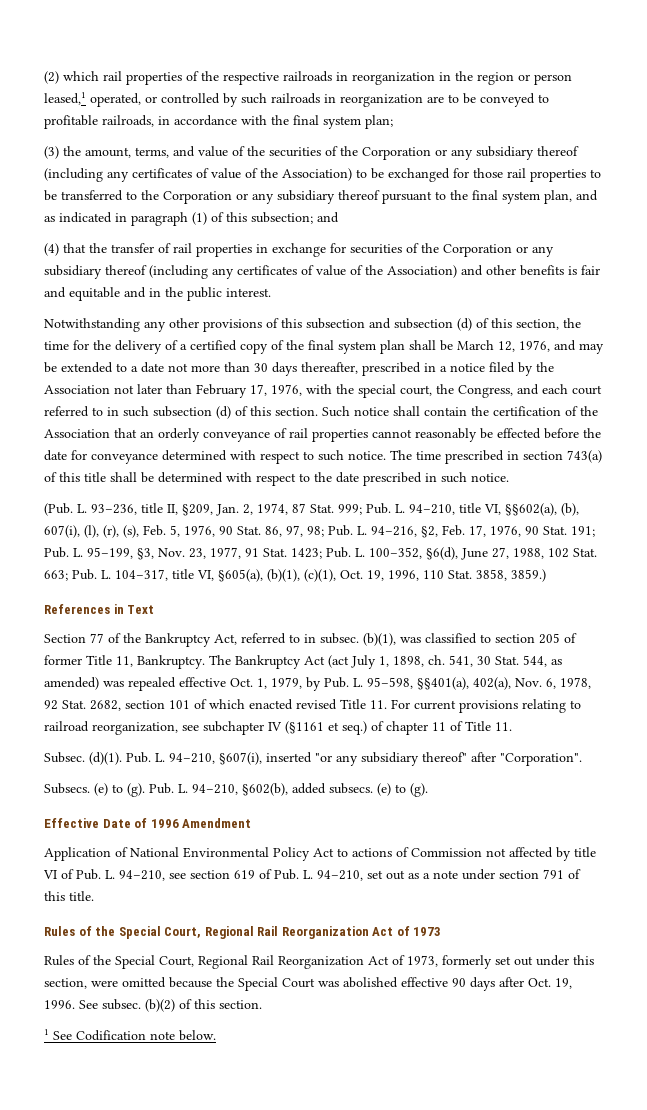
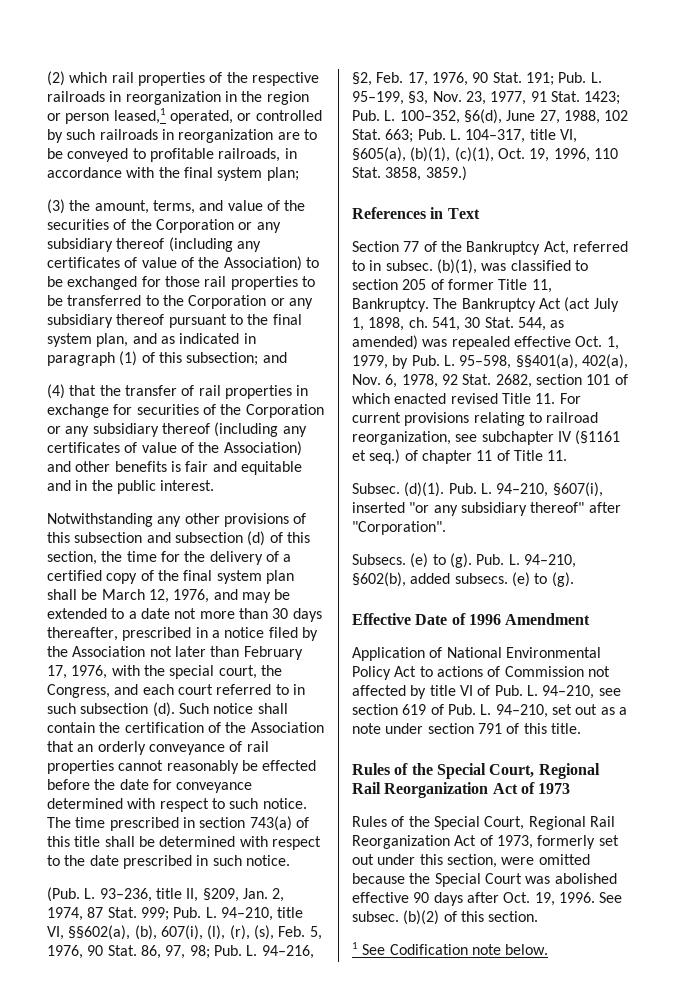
- Notwithstanding any other provisions of this subsection and subsection (d) of this section, the time for the delivery of a certified copy of the final system plan shall be March 12, 1976, and may be extended to a date not more than 30 days thereafter, prescribed in a notice filed by the Association not later than February 17, 1976, with the special court, the Congress, and each court referred to in such subsection (d) of this section.
+ Notwithstanding any other provisions of this subsection and subsection (d) of this section, the time for the delivery of a certified copy of the final system plan shall be March 12, 1976, and may be extended to a date not more than 30 days thereafter, prescribed in a notice filed by the Association not later than February 17, 1976, with the special court, the Congress, and each court referred to in such subsection (d).

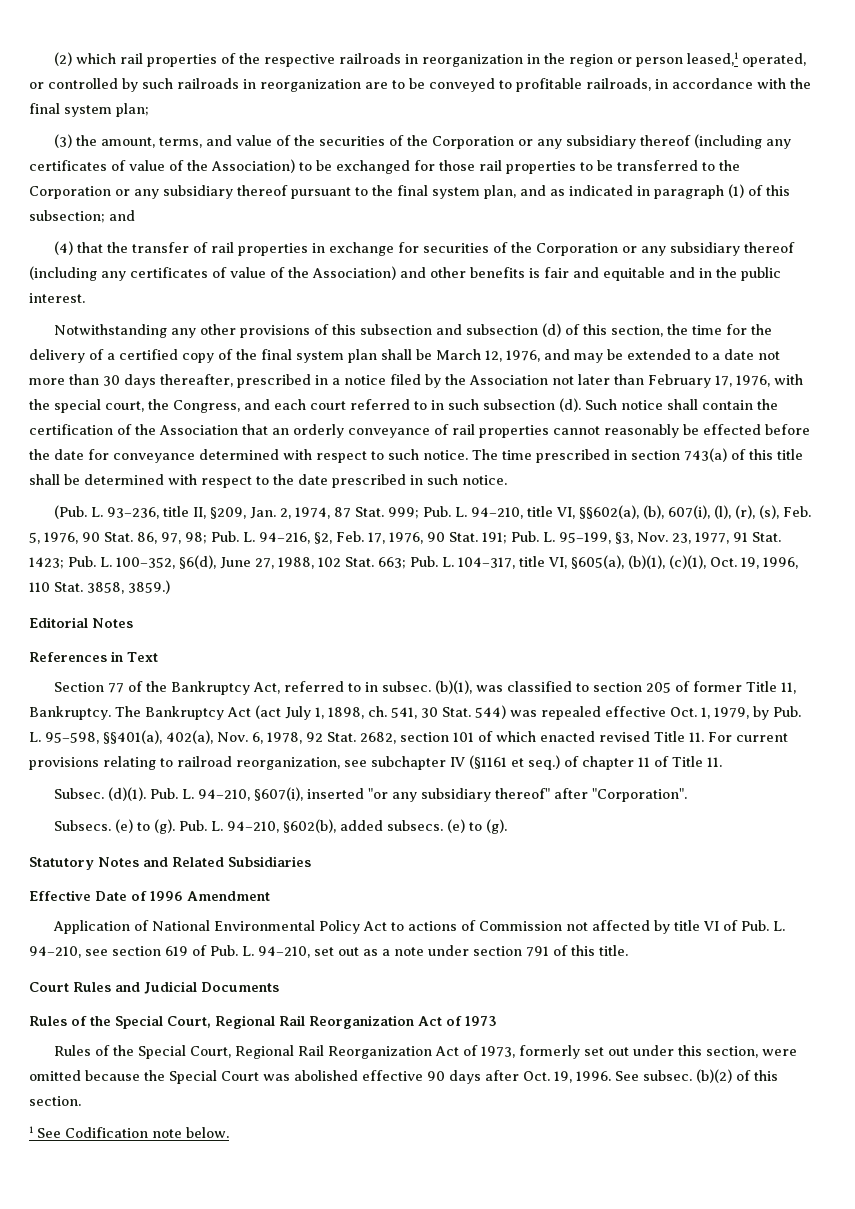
+ Editorial Notes
- 544, as amended) was repealed effective Oct. 1, 1979, by Pub. L. 95–598, §§401(a), 402(a), Nov. 6, 1978, 92 Stat.
+ 544) was repealed effective Oct. 1, 1979, by Pub. L. 95–598, §§401(a), 402(a), Nov. 6, 1978, 92 Stat.
+ Statutory Notes and Related Subsidiaries
+ Court Rules and Judicial Documents

